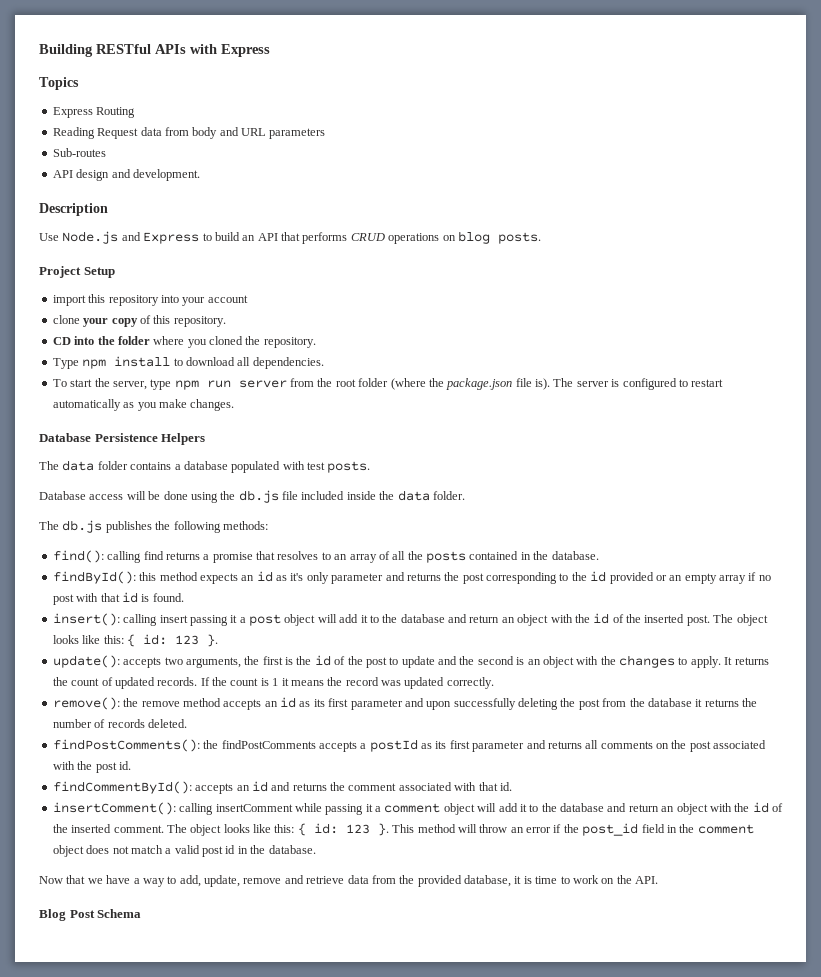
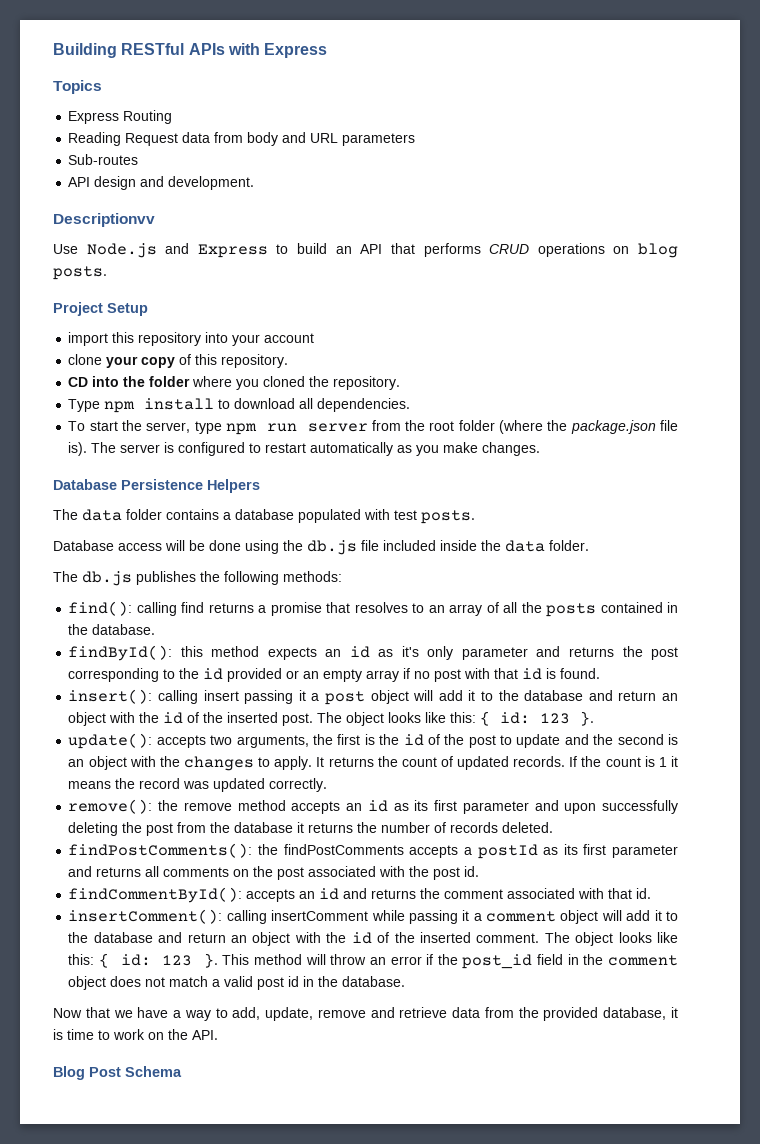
- Description
+ Descriptionvv

